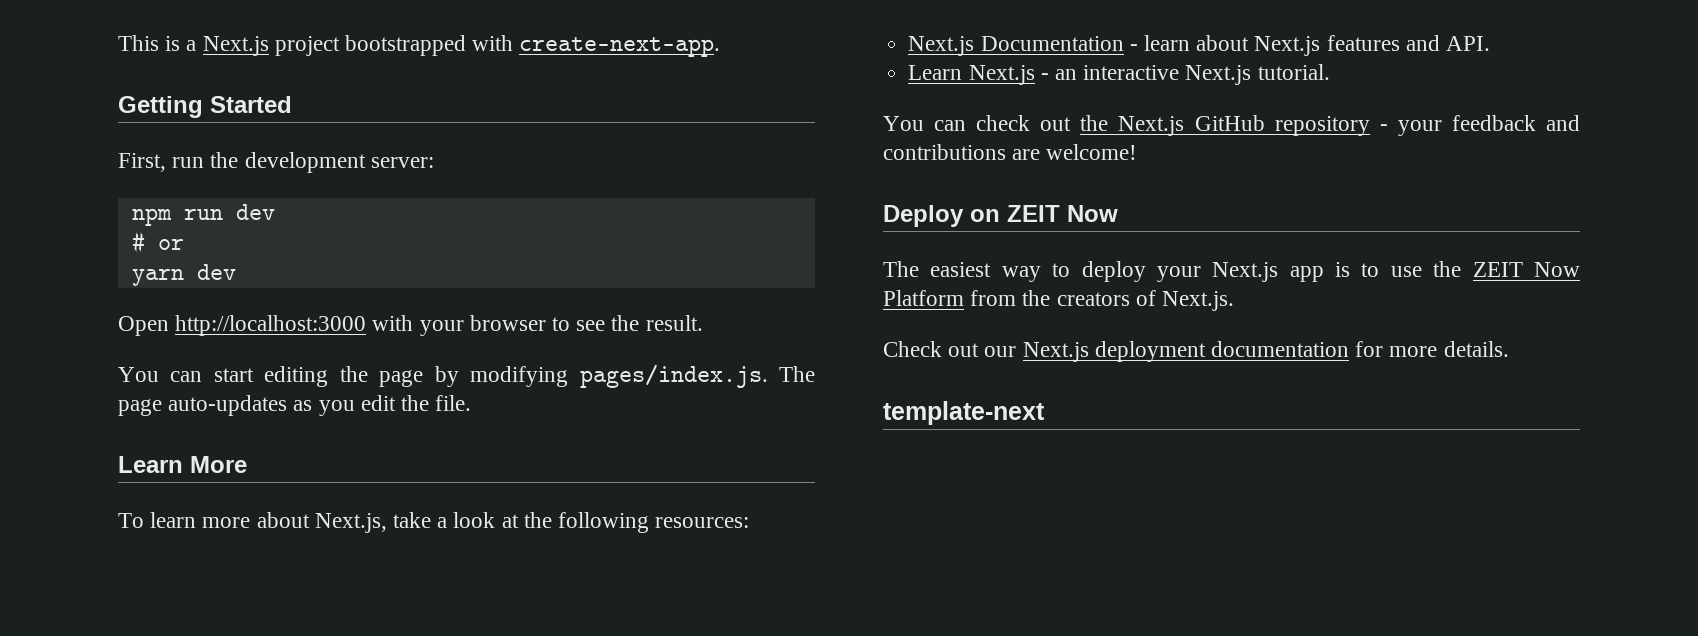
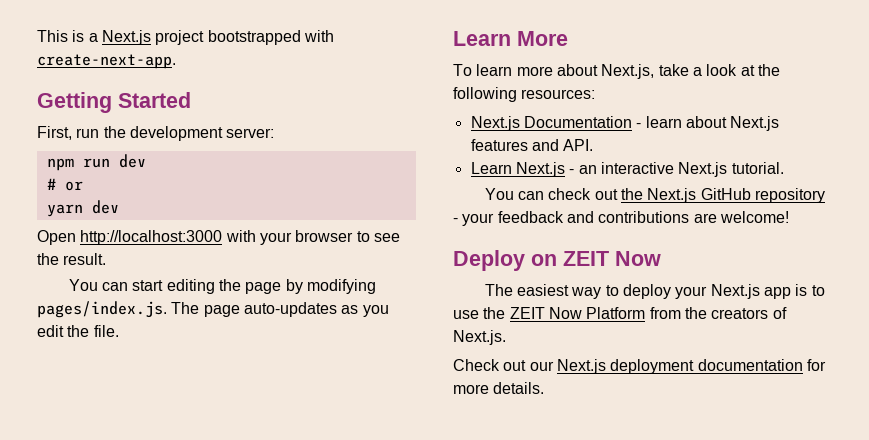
- template-next

